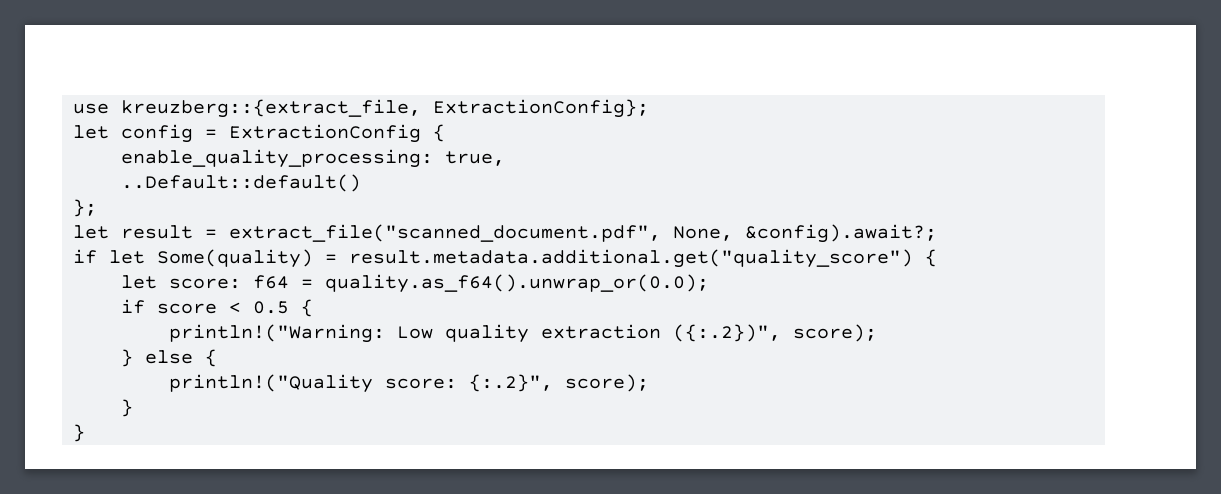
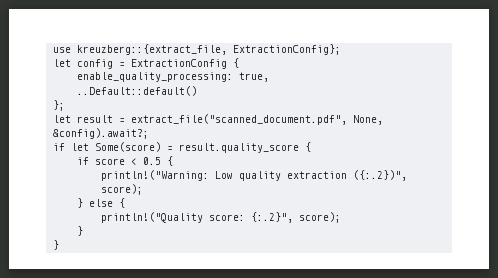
- if let Some(quality) = result.metadata.additional.get("quality_score") {
- let score: f64 = quality.as_f64().unwrap_or(0.0);
+ if let Some(score) = result.quality_score {

